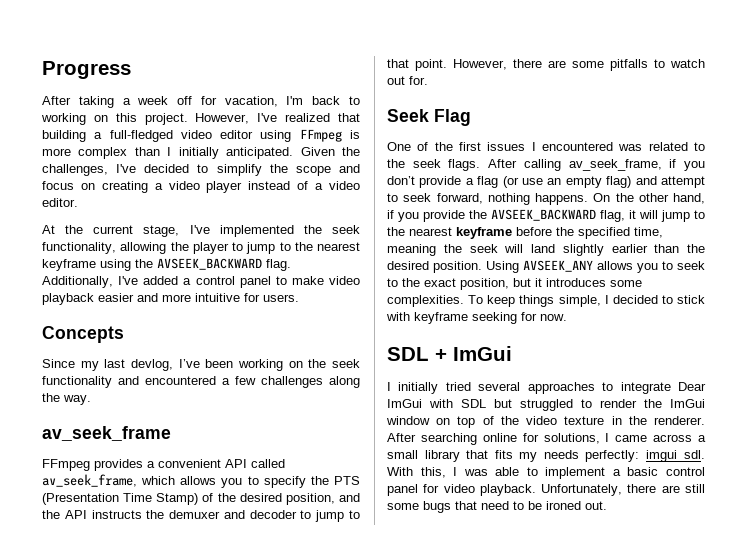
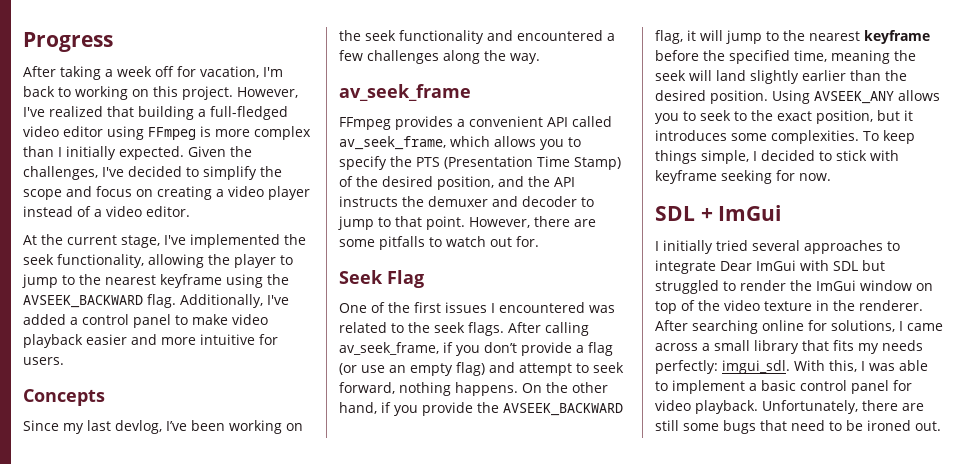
- However, I've realized that building a full-fledged video editor using FFmpeg is more complex than I initially anticipated.
+ However, I've realized that building a full-fledged video editor using FFmpeg is more complex than I initially expected.

